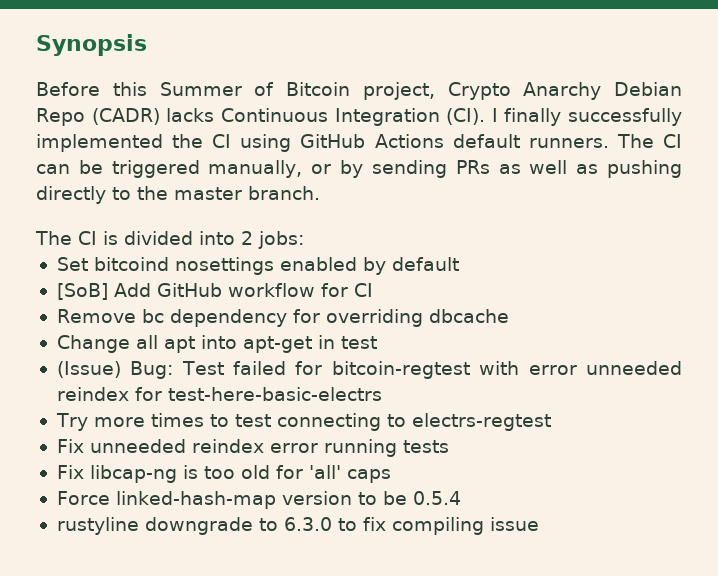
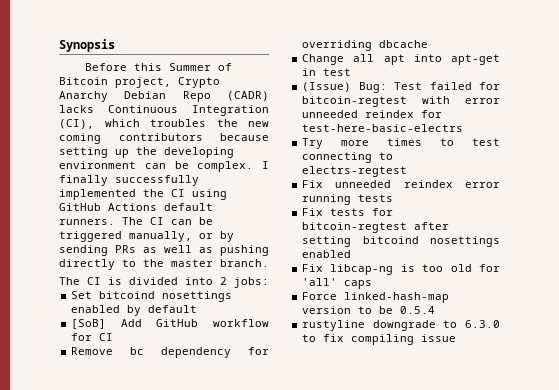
- Before this Summer of Bitcoin project, Crypto Anarchy Debian Repo (CADR) lacks Continuous Integration (CI). I finally successfully implemented the CI using GitHub Actions default runners.
+ Before this Summer of Bitcoin project, Crypto Anarchy Debian Repo (CADR) lacks Continuous Integration (CI), which troubles the new coming contributors because setting up the developing environment can be complex. I finally successfully implemented the CI using GitHub Actions default runners.
+ Fix tests for bitcoin-regtest after setting bitcoind nosettings enabled

